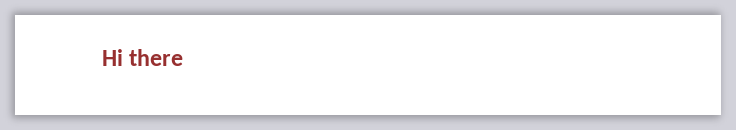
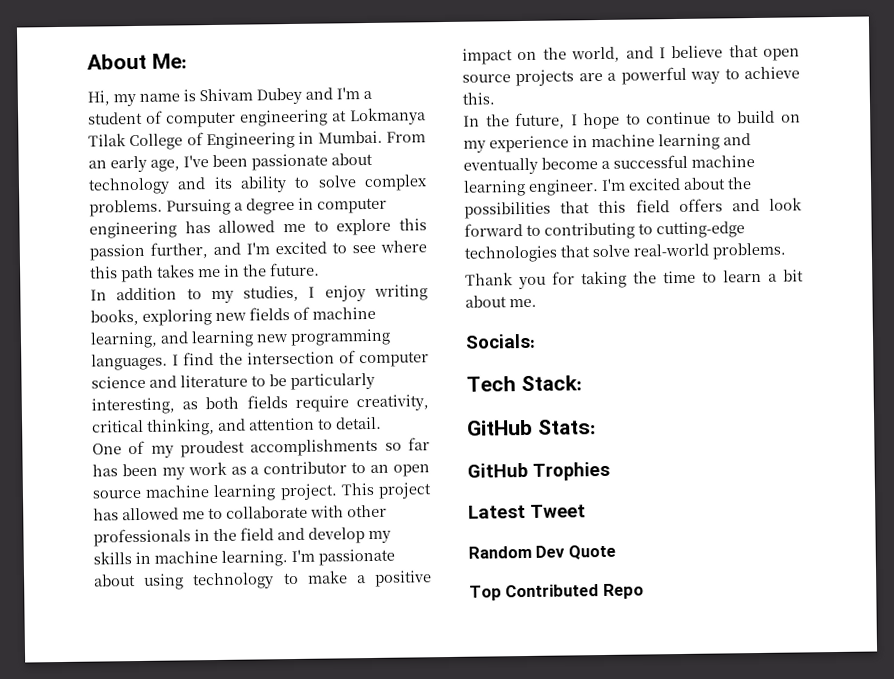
- Hi there
+ About Me:
+ Hi, my name is Shivam Dubey and I'm a student of computer engineering at Lokmanya Tilak College of Engineering in Mumbai. From an early age, I've been passionate about technology and its ability to solve complex problems. Pursuing a degree in computer engineering has allowed me to explore this passion further, and I'm excited to see where this path takes me in the future.
+ In addition to my studies, I enjoy writing books, exploring new fields of machine learning, and learning new programming languages. I find the intersection of computer science and literature to be particularly interesting, as both fields require creativity, critical thinking, and attention to detail.
+ One of my proudest accomplishments so far has been my work as a contributor to an open source machine learning project. This project has allowed me to collaborate with other professionals in the field and develop my skills in machine learning. I'm passionate about using technology to make a positive impact on the world, and I believe that open source projects are a powerful way to achieve this.
+ In the future, I hope to continue to build on my experience in machine learning and eventually become a successful machine learning engineer. I'm excited about the possibilities that this field offers and look forward to contributing to cutting-edge technologies that solve real-world problems.
+ Thank you for taking the time to learn a bit about me.
+ Socials:
+ Tech Stack:
+ GitHub Stats:
+ GitHub Trophies
+ Latest Tweet
+ Random Dev Quote
+ Top Contributed Repo

